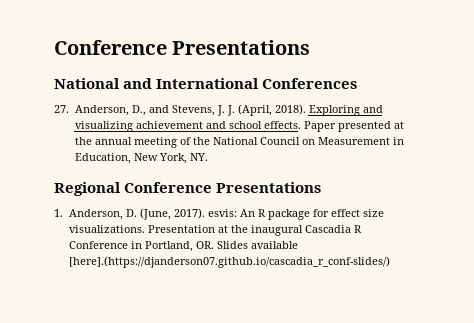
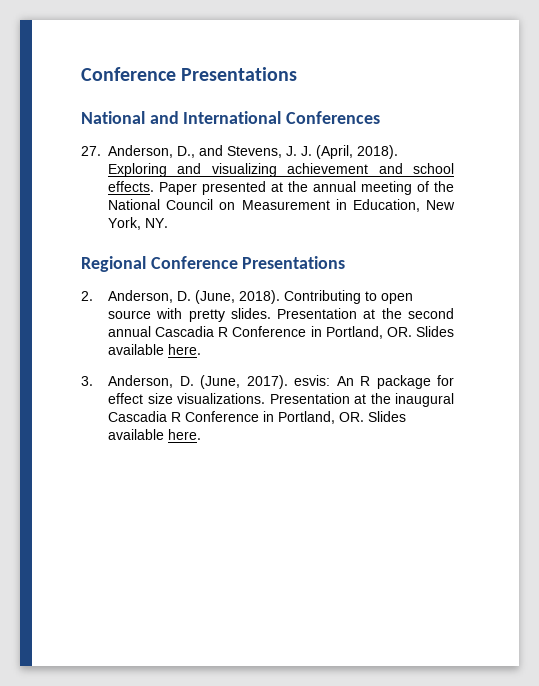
- 1. Anderson, D. (June, 2017). esvis: An R package for effect size visualizations.
+ 2. Anderson, D. (June, 2018). Contributing to open source with pretty slides. Presentation at the second annual Cascadia R Conference in Portland, OR. Slides available here.
+ 3. Anderson, D. (June, 2017). esvis: An R package for effect size visualizations.
- Presentation at the inaugural Cascadia R Conference in Portland, OR. Slides available [here].(https://djanderson07.github.io/cascadia_r_conf-slides/)
+ Presentation at the inaugural Cascadia R Conference in Portland, OR. Slides available here.

